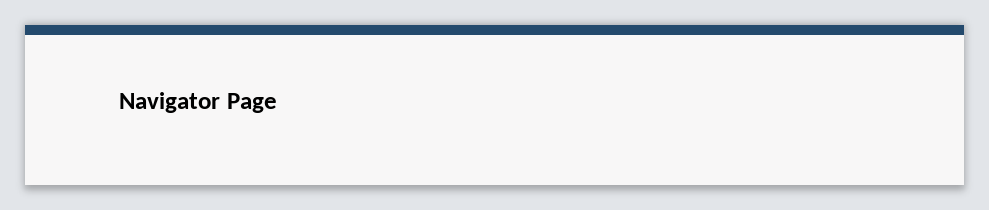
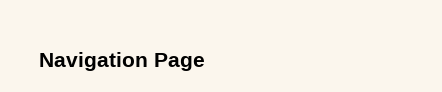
- Navigator Page
+ Navigation Page

